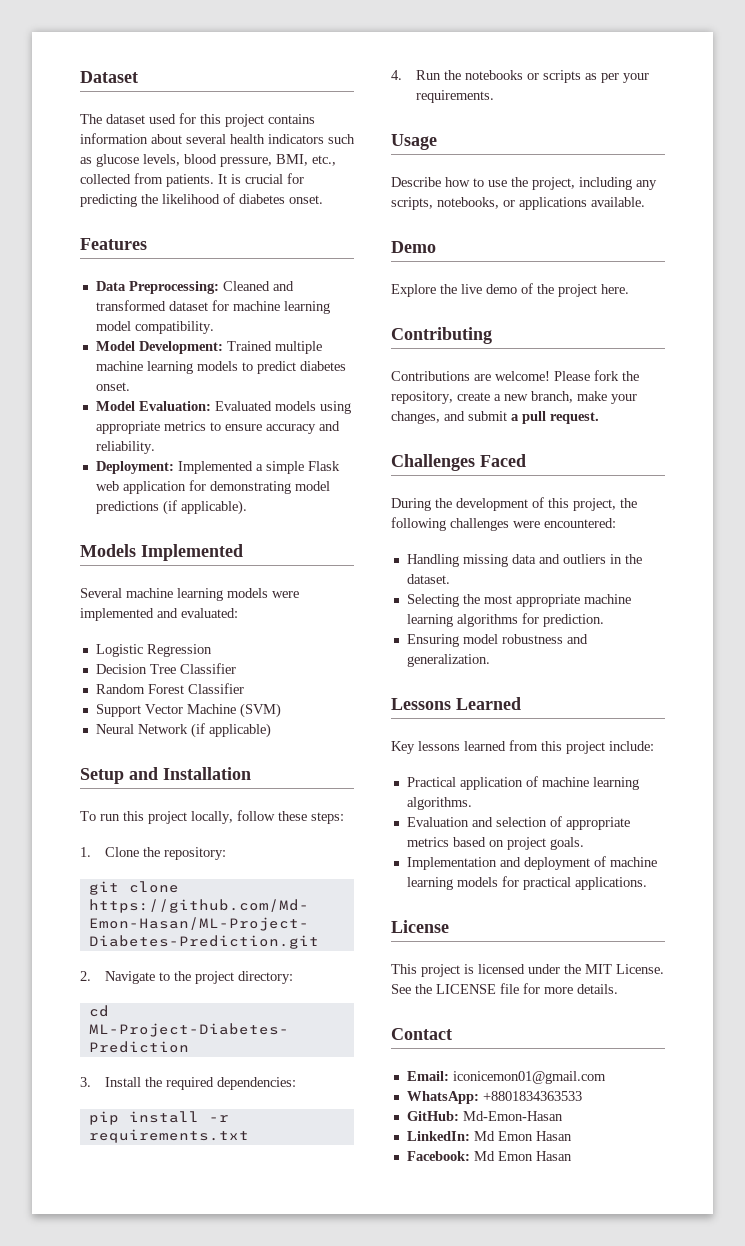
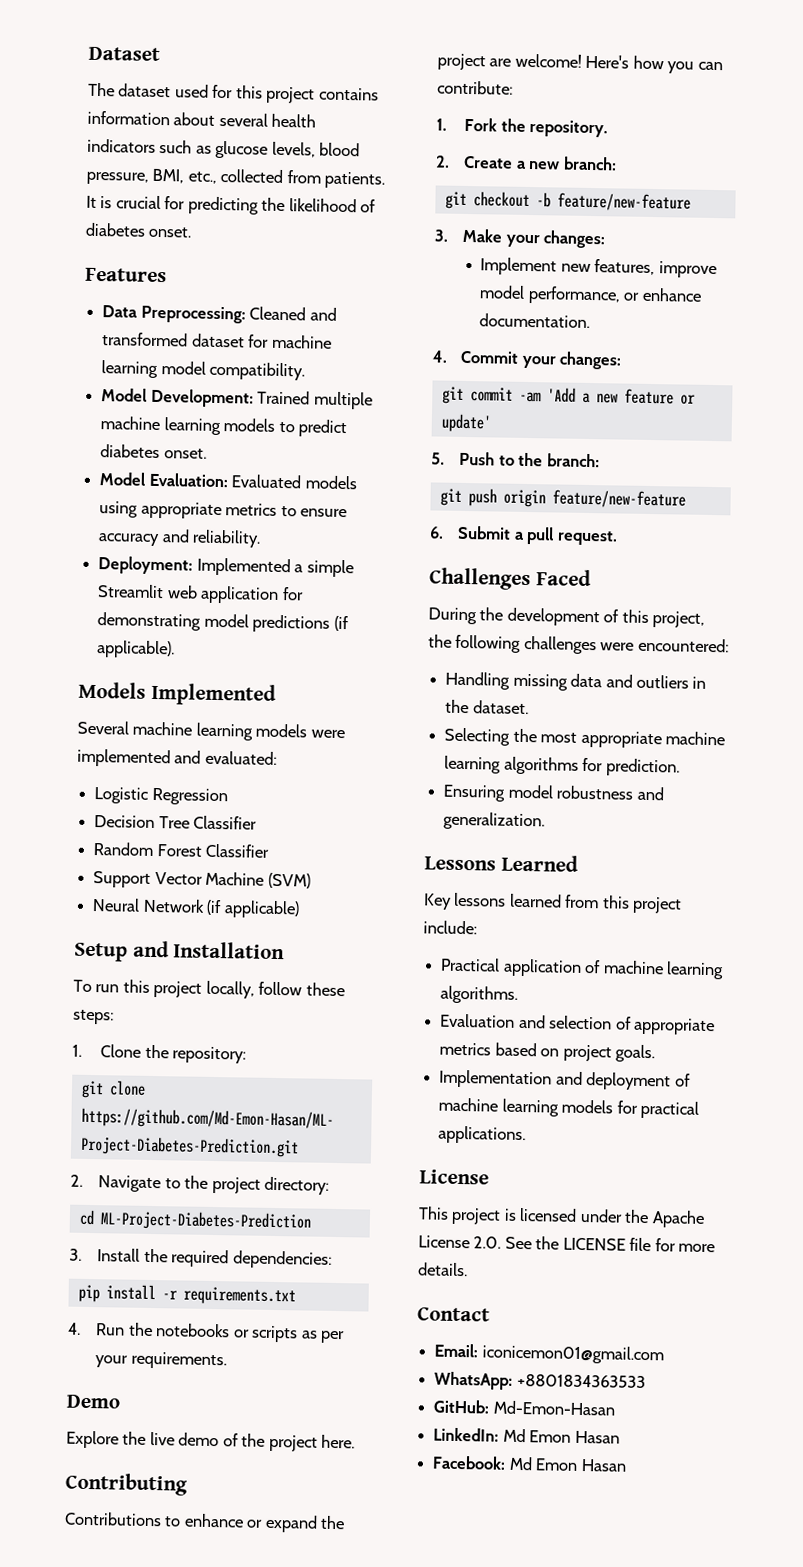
- Deployment: Implemented a simple Flask web application for demonstrating model predictions (if applicable).
+ Deployment: Implemented a simple Streamlit web application for demonstrating model predictions (if applicable).
- Usage
- Describe how to use the project, including any scripts, notebooks, or applications available.
- Contributions are welcome! Please fork the repository, create a new branch, make your changes, and submit a pull request.
+ Contributions to enhance or expand the project are welcome! Here's how you can contribute:
+ 1. Fork the repository.
+ 2. Create a new branch:
+ git checkout -b feature/new-feature
+ 3. Make your changes:
+ Implement new features, improve model performance, or enhance documentation.
+ 4. Commit your changes:
+ git commit -am 'Add a new feature or update'
+ 5. Push to the branch:
+ git push origin feature/new-feature
+ 6. Submit a pull request.
- This project is licensed under the MIT License. See the LICENSE file for more details.
+ This project is licensed under the Apache License 2.0. See the LICENSE file for more details.

